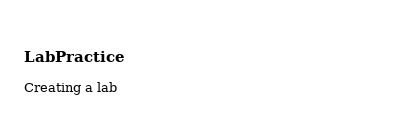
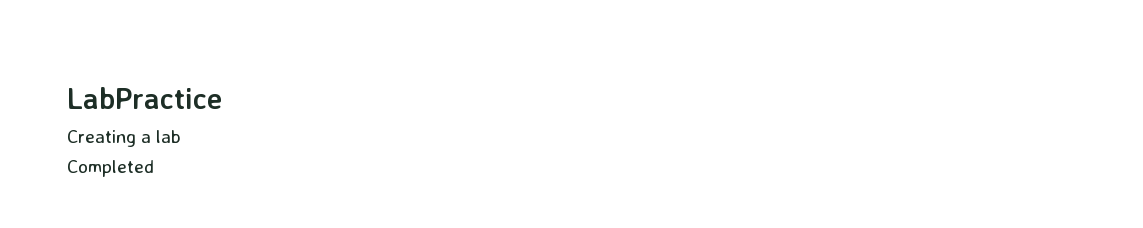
+ Completed

